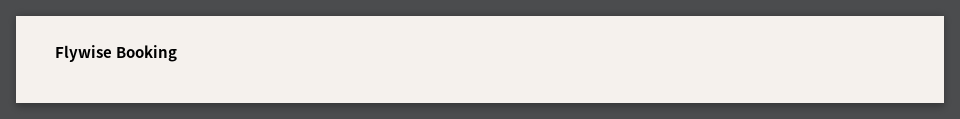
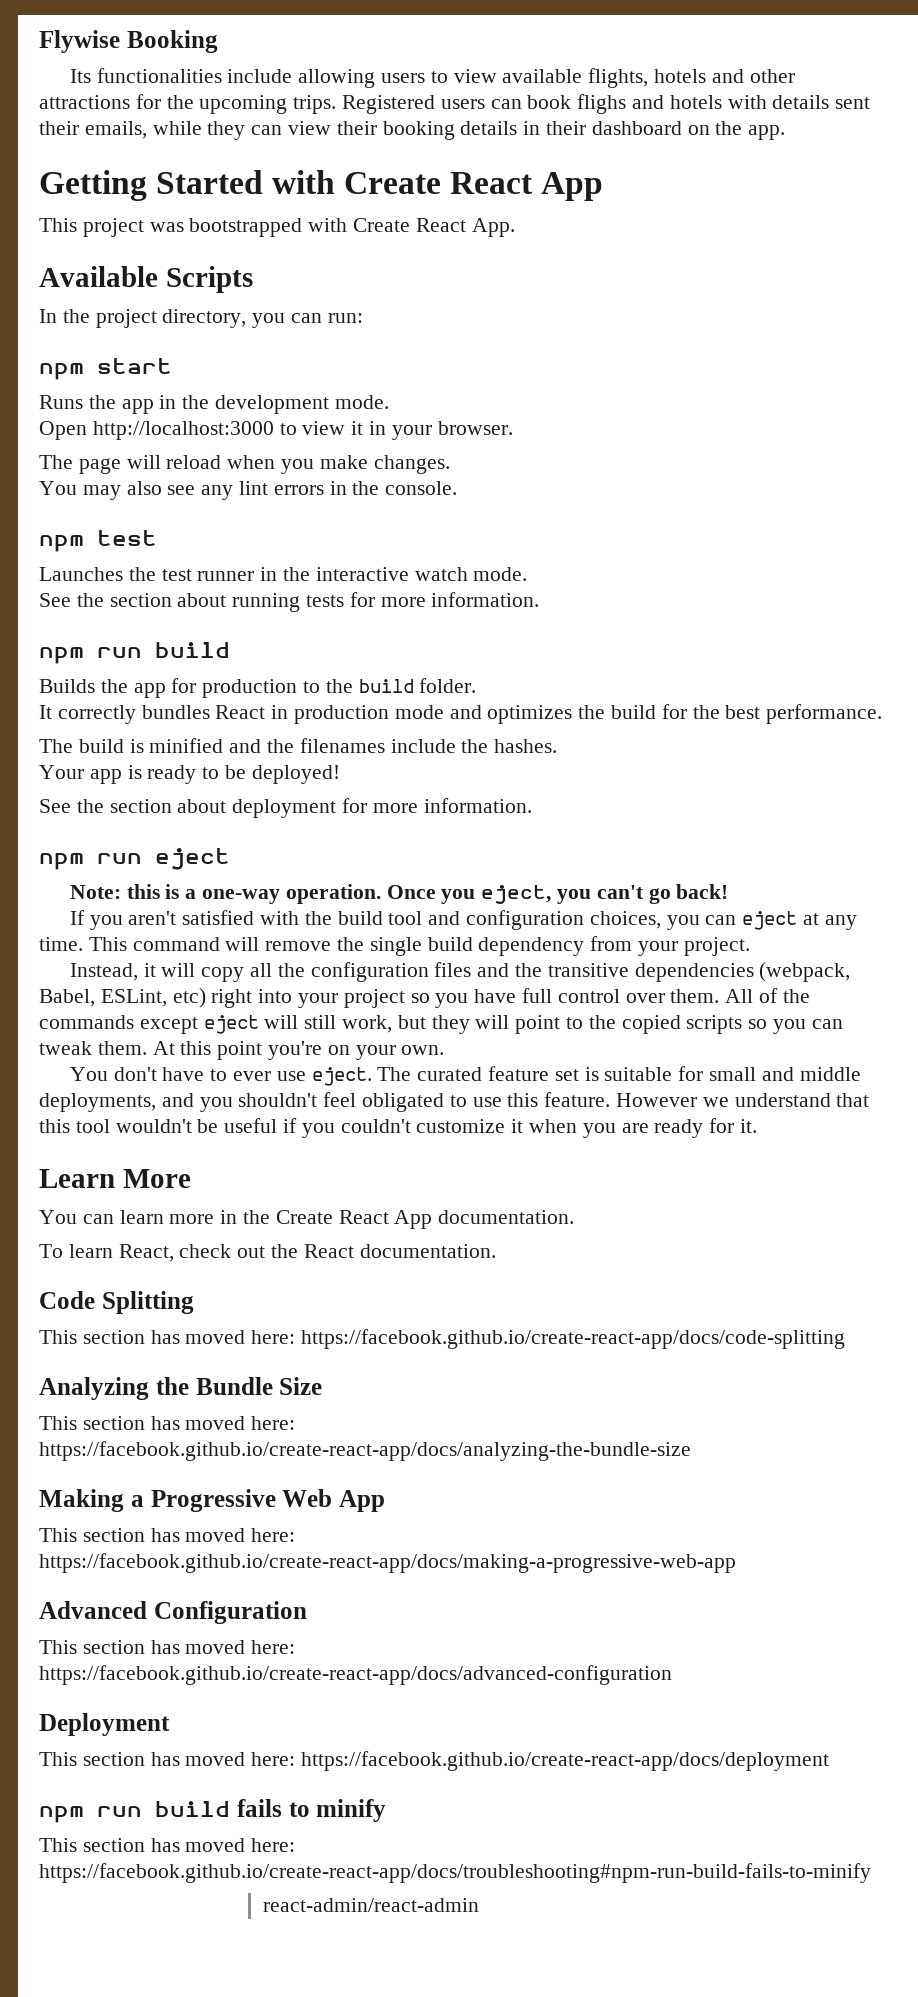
+ Its functionalities include allowing users to view available flights, hotels and other attractions for the upcoming trips. Registered users can book flighs and hotels with details sent their emails, while they can view their booking details in their dashboard on the app.
+ Getting Started with Create React App
+ This project was bootstrapped with Create React App.
+ Available Scripts
+ In the project directory, you can run:
+ npm start
+ Runs the app in the development mode.
+ Open http://localhost:3000 to view it in your browser.
+ The page will reload when you make changes.
+ You may also see any lint errors in the console.
+ npm test
+ Launches the test runner in the interactive watch mode.
+ See the section about running tests for more information.
+ npm run build
+ Builds the app for production to the build folder.
+ It correctly bundles React in production mode and optimizes the build for the best performance.
+ The build is minified and the filenames include the hashes.
+ Your app is ready to be deployed!
+ See the section about deployment for more information.
+ npm run eject
+ Note: this is a one-way operation. Once you eject, you can't go back!
+ If you aren't satisfied with the build tool and configuration choices, you can eject at any time. This command will remove the single build dependency from your project.
+ Instead, it will copy all the configuration files and the transitive dependencies (webpack, Babel, ESLint, etc) right into your project so you have full control over them. All of the commands except eject will still work, but they will point to the copied scripts so you can tweak them. At this point you're on your own.
+ You don't have to ever use eject. The curated feature set is suitable for small and middle deployments, and you shouldn't feel obligated to use this feature. However we understand that this tool wouldn't be useful if you couldn't customize it when you are ready for it.
+ Learn More
+ You can learn more in the Create React App documentation.
+ To learn React, check out the React documentation.
+ Code Splitting
+ This section has moved here: https://facebook.github.io/create-react-app/docs/code-splitting
+ Analyzing the Bundle Size
+ This section has moved here: https://facebook.github.io/create-react-app/docs/analyzing-the-bundle-size
+ Making a Progressive Web App
+ This section has moved here: https://facebook.github.io/create-react-app/docs/making-a-progressive-web-app
+ Advanced Configuration
+ This section has moved here: https://facebook.github.io/create-react-app/docs/advanced-configuration
+ Deployment
+ This section has moved here: https://facebook.github.io/create-react-app/docs/deployment
+ npm run build fails to minify
+ This section has moved here: https://facebook.github.io/create-react-app/docs/troubleshooting#npm-run-build-fails-to-minify
+ react-admin/react-admin

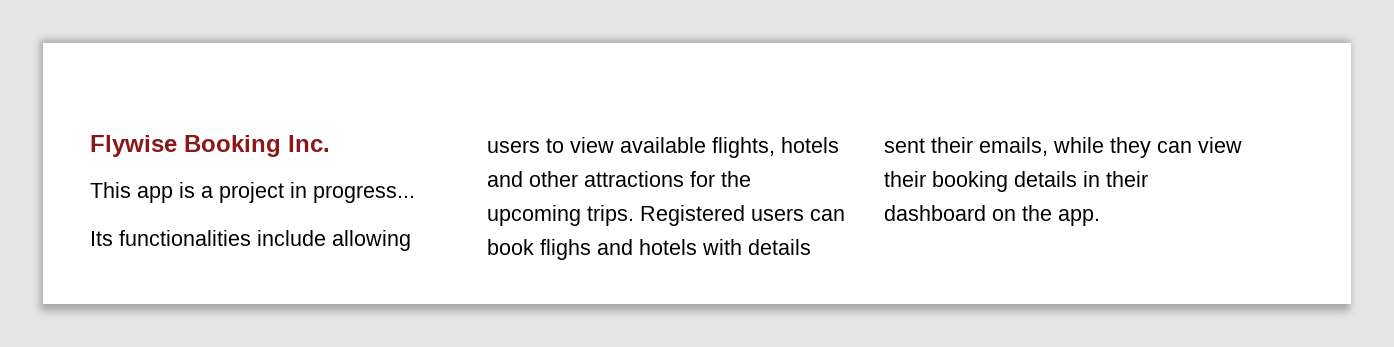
- Flywise Booking
+ Flywise Booking Inc.
+ This app is a project in progress...
- Getting Started with Create React App
- This project was bootstrapped with Create React App.
- Available Scripts
- In the project directory, you can run:
- npm start
- Runs the app in the development mode.
- Open http://localhost:3000 to view it in your browser.
- The page will reload when you make changes.
- You may also see any lint errors in the console.
- npm test
- Launches the test runner in the interactive watch mode.
- See the section about running tests for more information.
- npm run build
- Builds the app for production to the build folder.
- It correctly bundles React in production mode and optimizes the build for the best performance.
- The build is minified and the filenames include the hashes.
- Your app is ready to be deployed!
- See the section about deployment for more information.
- npm run eject
- Note: this is a one-way operation. Once you eject, you can't go back!
- If you aren't satisfied with the build tool and configuration choices, you can eject at any time. This command will remove the single build dependency from your project.
- Instead, it will copy all the configuration files and the transitive dependencies (webpack, Babel, ESLint, etc) right into your project so you have full control over them. All of the commands except eject will still work, but they will point to the copied scripts so you can tweak them. At this point you're on your own.
- You don't have to ever use eject. The curated feature set is suitable for small and middle deployments, and you shouldn't feel obligated to use this feature. However we understand that this tool wouldn't be useful if you couldn't customize it when you are ready for it.
- Learn More
- You can learn more in the Create React App documentation.
- To learn React, check out the React documentation.
- Code Splitting
- This section has moved here: https://facebook.github.io/create-react-app/docs/code-splitting
- Analyzing the Bundle Size
- This section has moved here: https://facebook.github.io/create-react-app/docs/analyzing-the-bundle-size
- Making a Progressive Web App
- This section has moved here: https://facebook.github.io/create-react-app/docs/making-a-progressive-web-app
- Advanced Configuration
- This section has moved here: https://facebook.github.io/create-react-app/docs/advanced-configuration
- Deployment
- This section has moved here: https://facebook.github.io/create-react-app/docs/deployment
- npm run build fails to minify
- This section has moved here: https://facebook.github.io/create-react-app/docs/troubleshooting#npm-run-build-fails-to-minify
- react-admin/react-admin

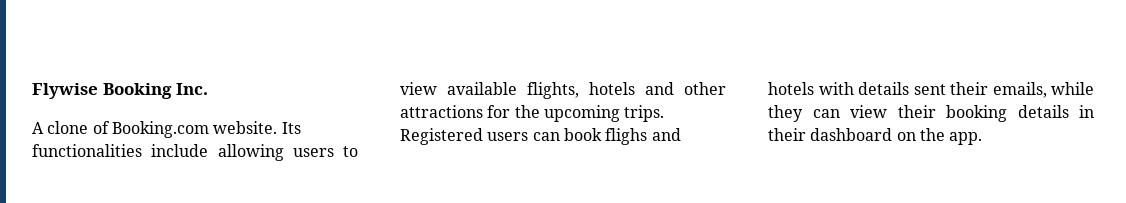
- This app is a project in progress...
- Its functionalities include allowing users to view available flights, hotels and other attractions for the upcoming trips.
+ A clone of Booking.com website. Its functionalities include allowing users to view available flights, hotels and other attractions for the upcoming trips.

